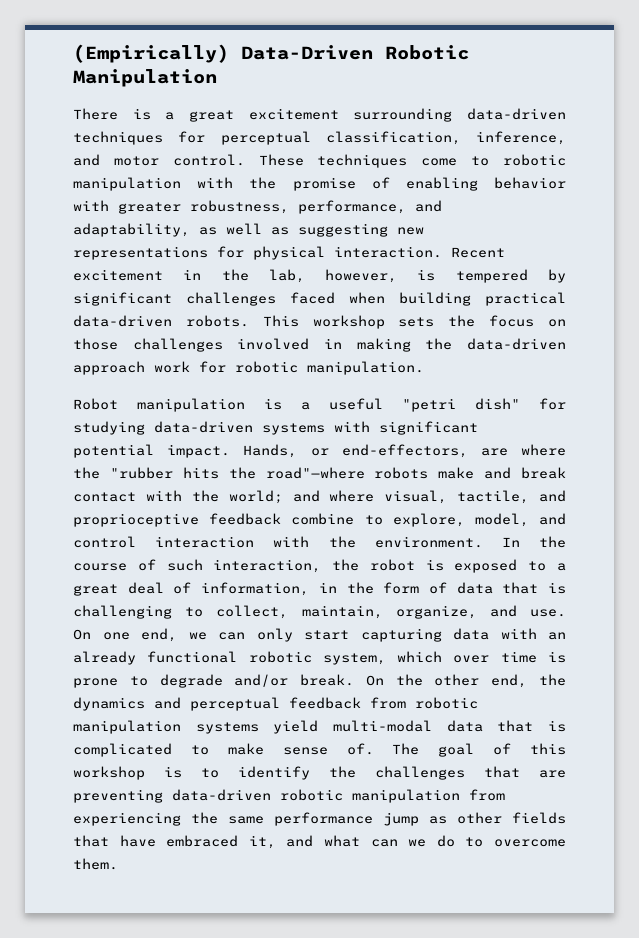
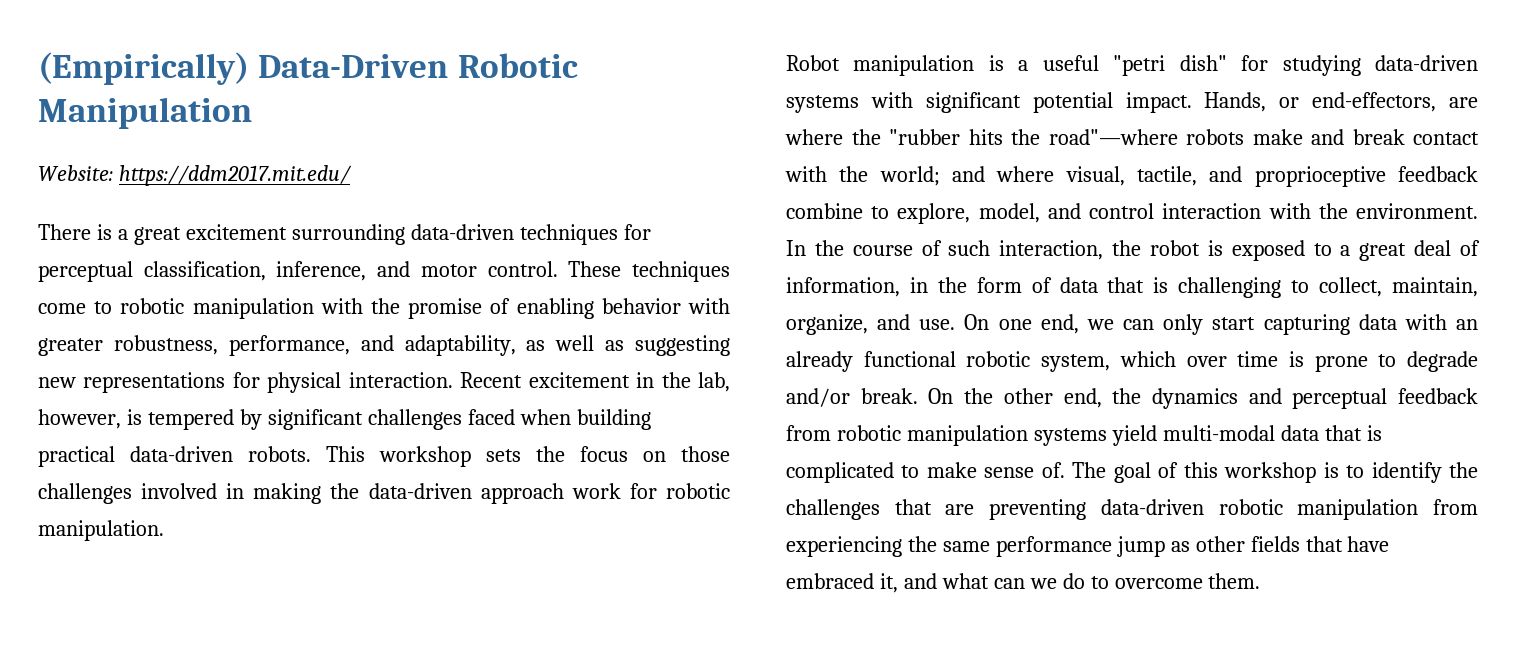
+ Website: https://ddm2017.mit.edu/

